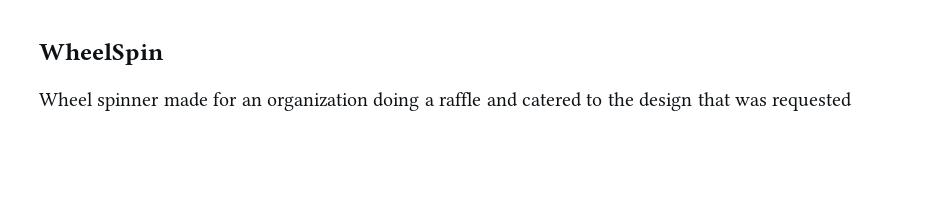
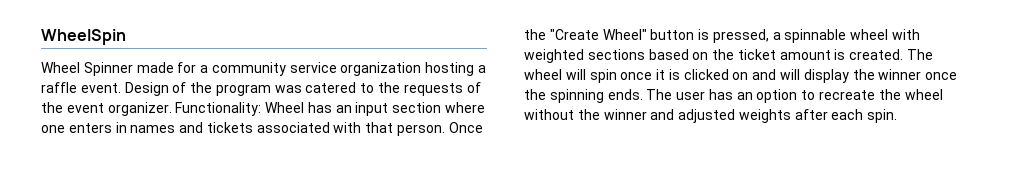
- Wheel spinner made for an organization doing a raffle and catered to the design that was requested
+ Wheel Spinner made for a community service organization hosting a raffle event. Design of the program was catered to the requests of the event organizer. Functionality: Wheel has an input section where one enters in names and tickets associated with that person. Once the "Create Wheel" button is pressed, a spinnable wheel with weighted sections based on the ticket amount is created. The wheel will spin once it is clicked on and will display the winner once the spinning ends. The user has an option to recreate the wheel without the winner and adjusted weights after each spin.

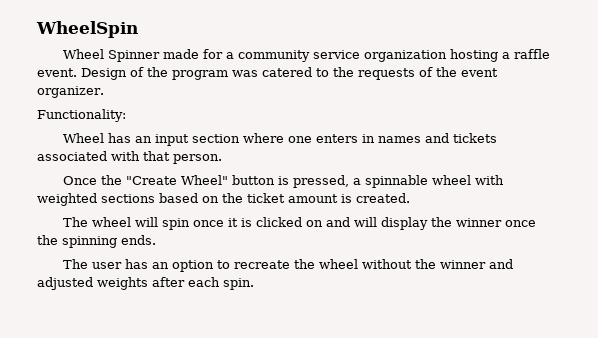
- Design of the program was catered to the requests of the event organizer. Functionality: Wheel has an input section where one enters in names and tickets associated with that person. Once the "Create Wheel" button is pressed, a spinnable wheel with weighted sections based on the ticket amount is created. The wheel will spin once it is clicked on and will display the winner once the spinning ends. The user has an option to recreate the wheel without the winner and adjusted weights after each spin.
+ Design of the program was catered to the requests of the event organizer.
+ Functionality:
+ Wheel has an input section where one enters in names and tickets associated with that person.
+ Once the "Create Wheel" button is pressed, a spinnable wheel with weighted sections based on the ticket amount is created.
+ The wheel will spin once it is clicked on and will display the winner once the spinning ends.
+ The user has an option to recreate the wheel without the winner and adjusted weights after each spin.

